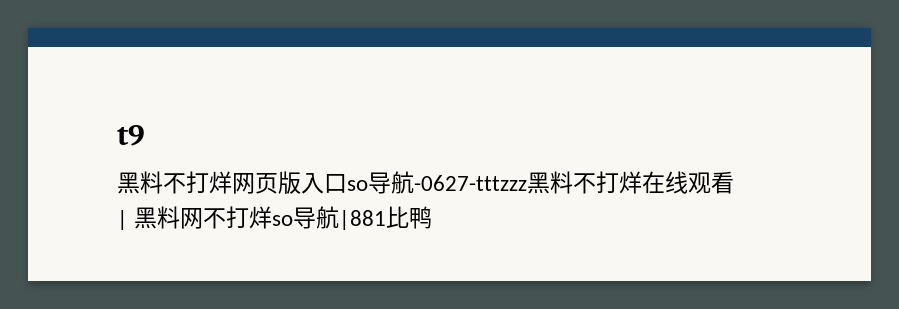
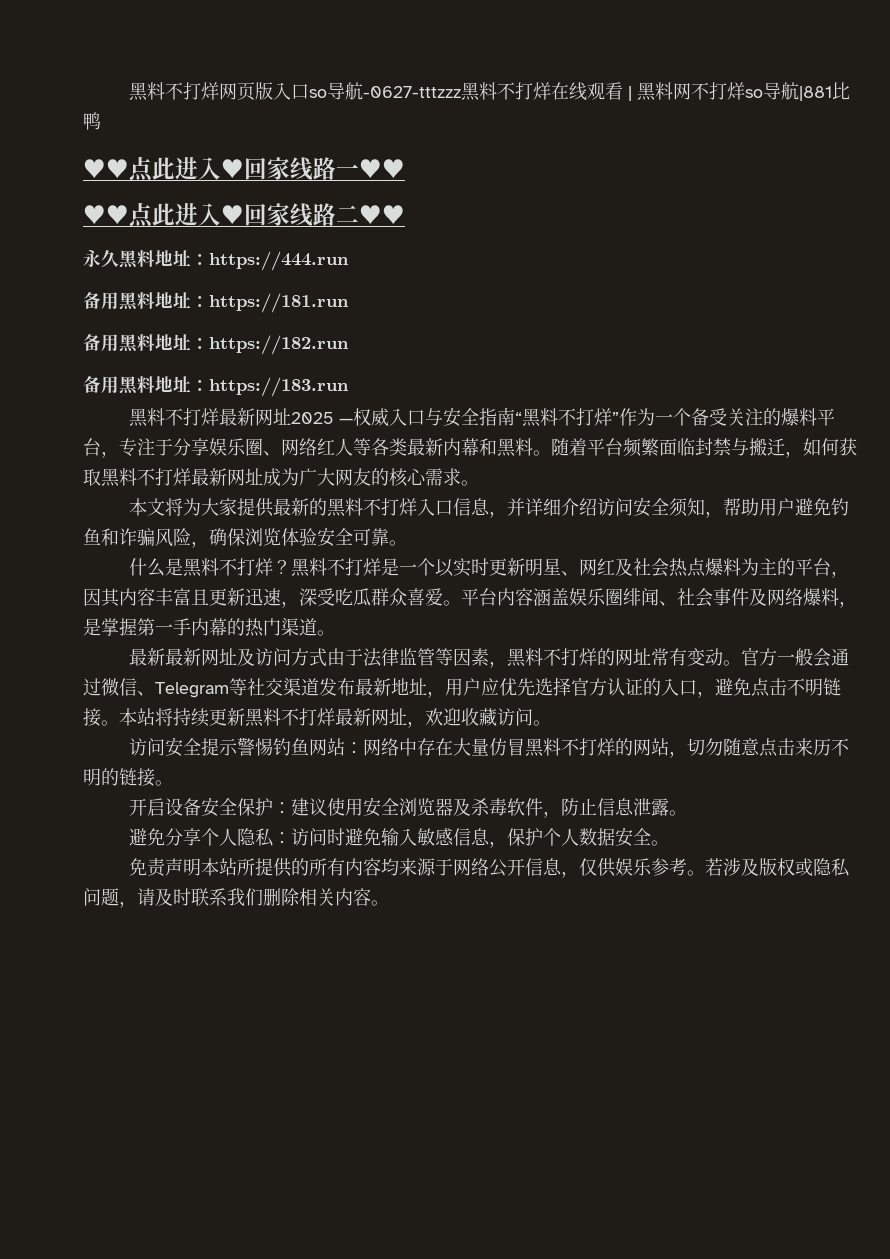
- t9
+ ♥♥点此进入♥回家线路一♥♥
+ ♥♥点此进入♥回家线路二♥♥
+ 永久黑料地址：https://444.run
+ 备用黑料地址：https://181.run
+ 备用黑料地址：https://182.run
+ 备用黑料地址：https://183.run
+ 黑料不打烊最新网址2025 —权威入口与安全指南“黑料不打烊”作为一个备受关注的爆料平台，专注于分享娱乐圈、网络红人等各类最新内幕和黑料。随着平台频繁面临封禁与搬迁，如何获取黑料不打烊最新网址成为广大网友的核心需求。
+ 本文将为大家提供最新的黑料不打烊入口信息，并详细介绍访问安全须知，帮助用户避免钓鱼和诈骗风险，确保浏览体验安全可靠。
+ 什么是黑料不打烊？黑料不打烊是一个以实时更新明星、网红及社会热点爆料为主的平台，因其内容丰富且更新迅速，深受吃瓜群众喜爱。平台内容涵盖娱乐圈绯闻、社会事件及网络爆料，是掌握第一手内幕的热门渠道。
+ 最新最新网址及访问方式由于法律监管等因素，黑料不打烊的网址常有变动。官方一般会通过微信、Telegram等社交渠道发布最新地址，用户应优先选择官方认证的入口，避免点击不明链接。本站将持续更新黑料不打烊最新网址，欢迎收藏访问。
+ 访问安全提示警惕钓鱼网站：网络中存在大量仿冒黑料不打烊的网站，切勿随意点击来历不明的链接。
+ 开启设备安全保护：建议使用安全浏览器及杀毒软件，防止信息泄露。
+ 避免分享个人隐私：访问时避免输入敏感信息，保护个人数据安全。
+ 免责声明本站所提供的所有内容均来源于网络公开信息，仅供娱乐参考。若涉及版权或隐私问题，请及时联系我们删除相关内容。

